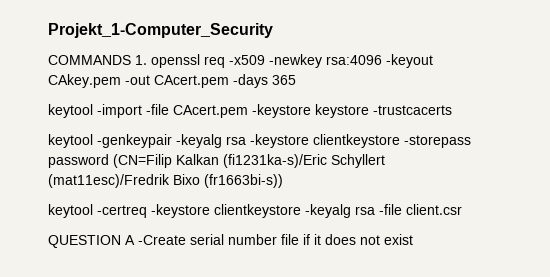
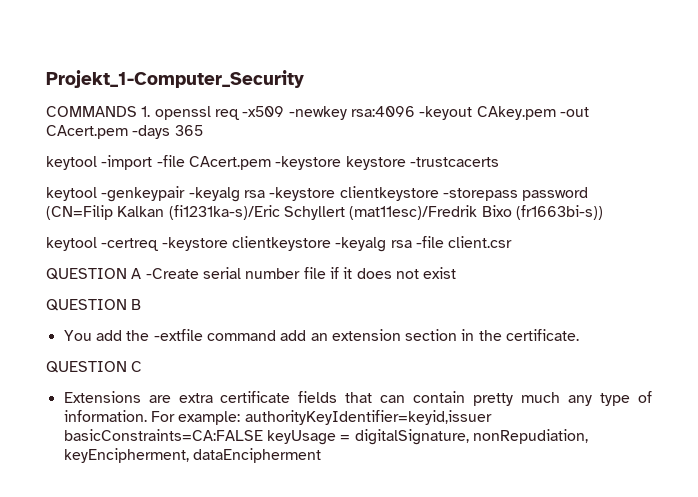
+ QUESTION B
+ You add the -extfile command add an extension section in the certificate.
+ QUESTION C
+ Extensions are extra certificate fields that can contain pretty much any type of information. For example: authorityKeyIdentifier=keyid,issuer basicConstraints=CA:FALSE keyUsage = digitalSignature, nonRepudiation, keyEncipherment, dataEncipherment

